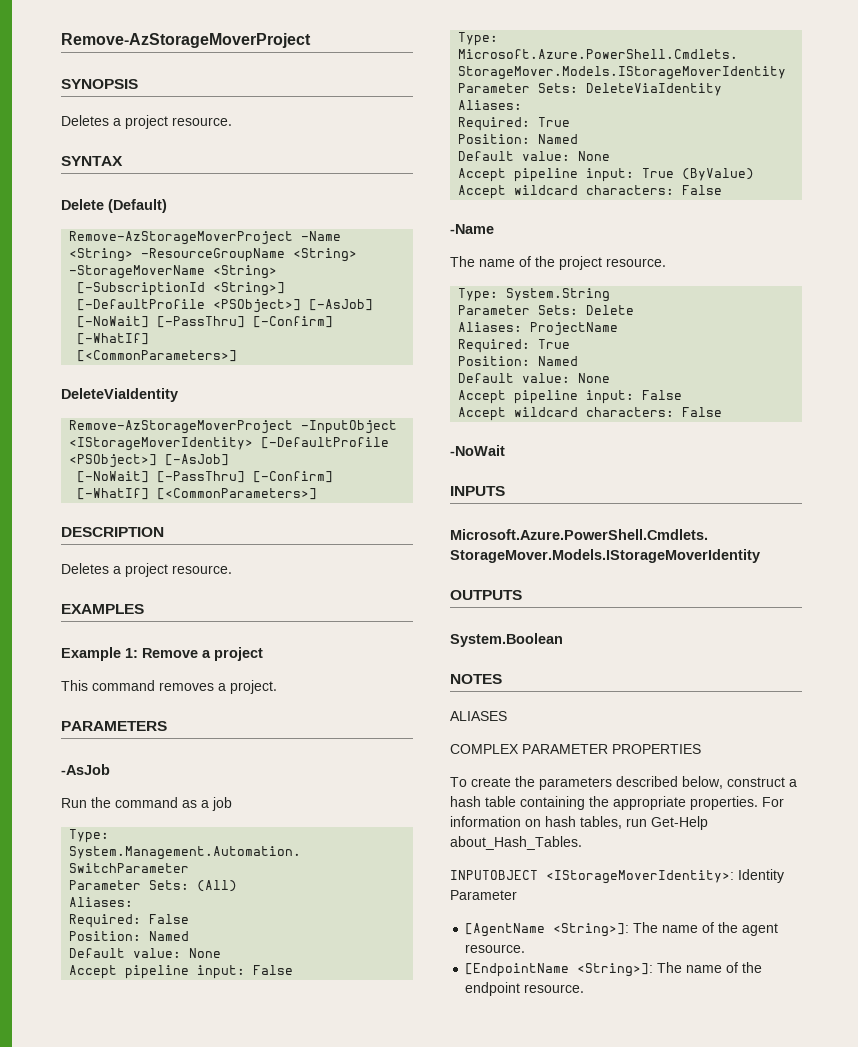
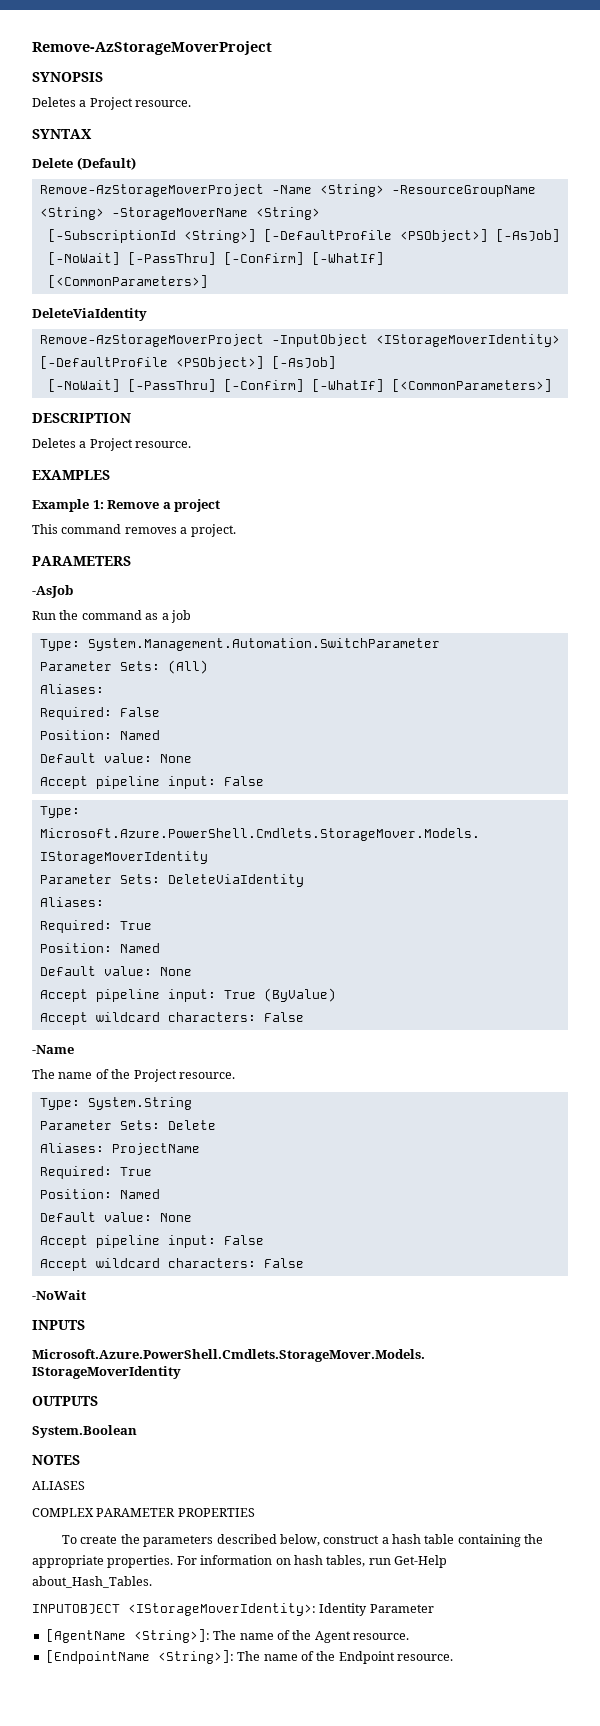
  SYNOPSIS
- Deletes a project resource.
+ Deletes a Project resource.
  DESCRIPTION
- Deletes a project resource.
+ Deletes a Project resource.
- The name of the project resource.
+ The name of the Project resource.
- [AgentName <String>]: The name of the agent resource.
+ [AgentName <String>]: The name of the Agent resource.
- [EndpointName <String>]: The name of the endpoint resource.
+ [EndpointName <String>]: The name of the Endpoint resource.

